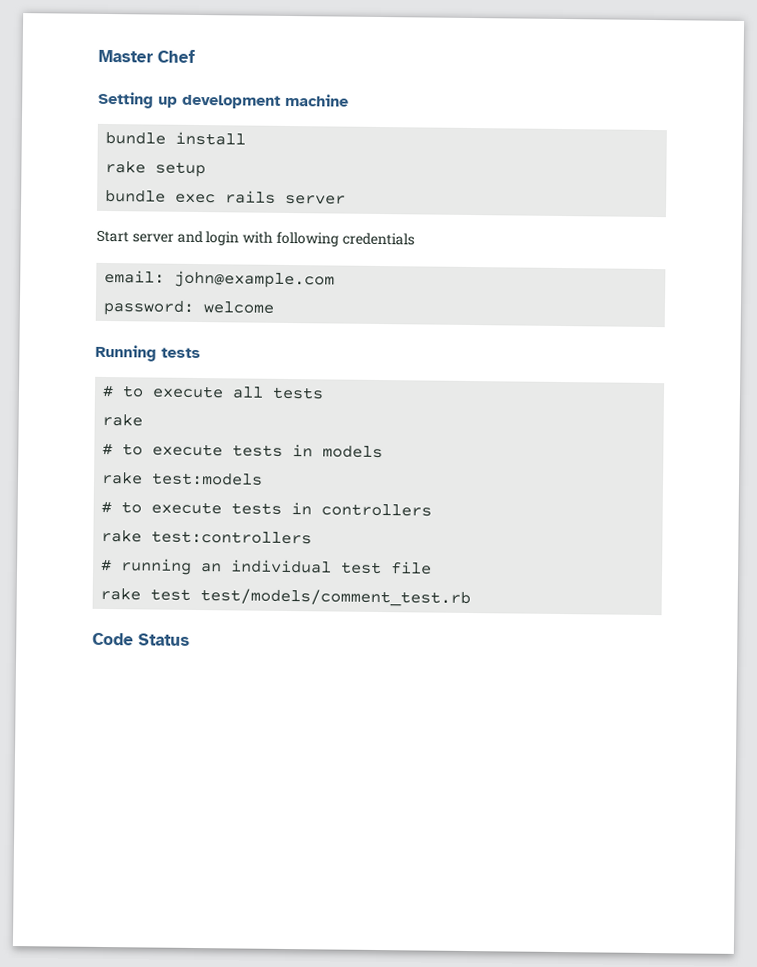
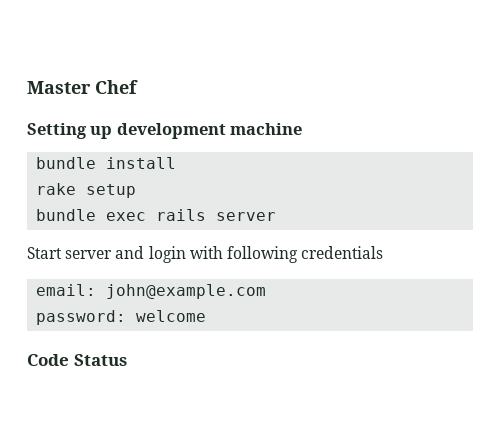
- Running tests
- # to execute all tests
- rake
- # to execute tests in models
- rake test:models
- # to execute tests in controllers
- rake test:controllers
- # running an individual test file
- rake test test/models/comment_test.rb

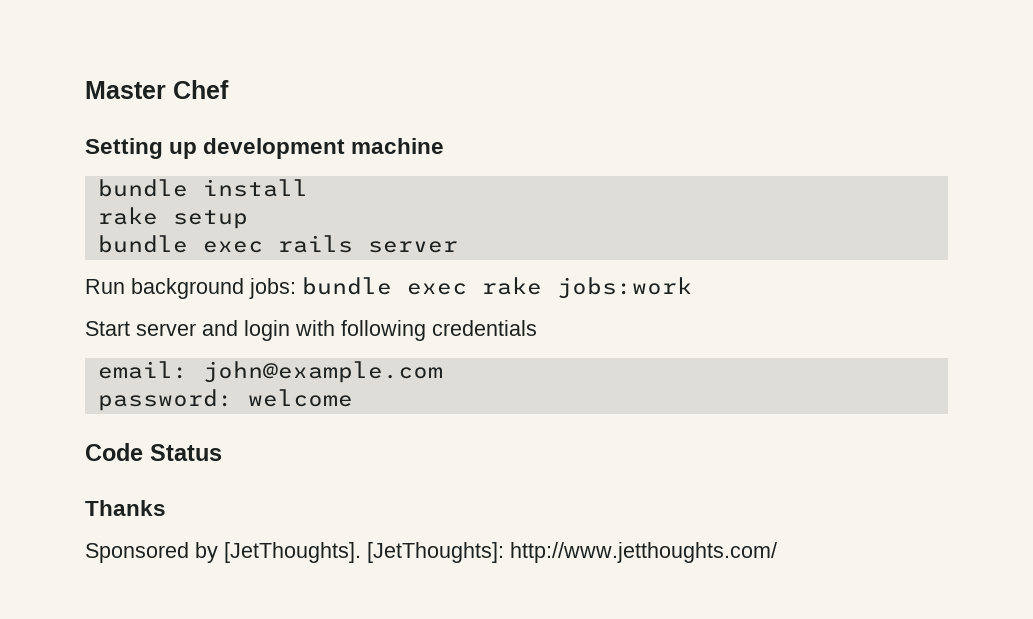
+ Run background jobs: bundle exec rake jobs:work
+ Thanks
+ Sponsored by [JetThoughts]. [JetThoughts]: http://www.jetthoughts.com/

